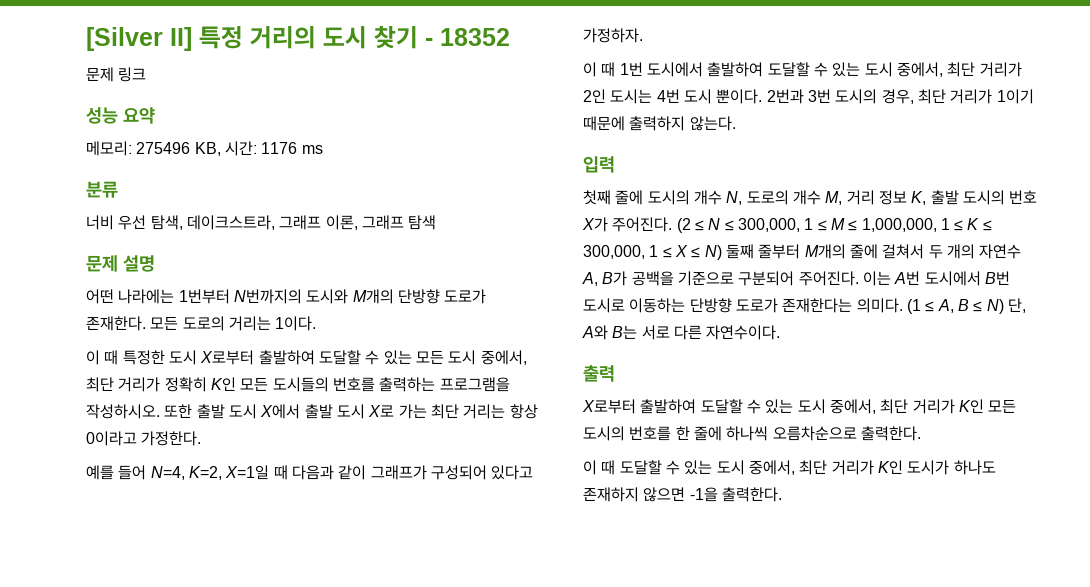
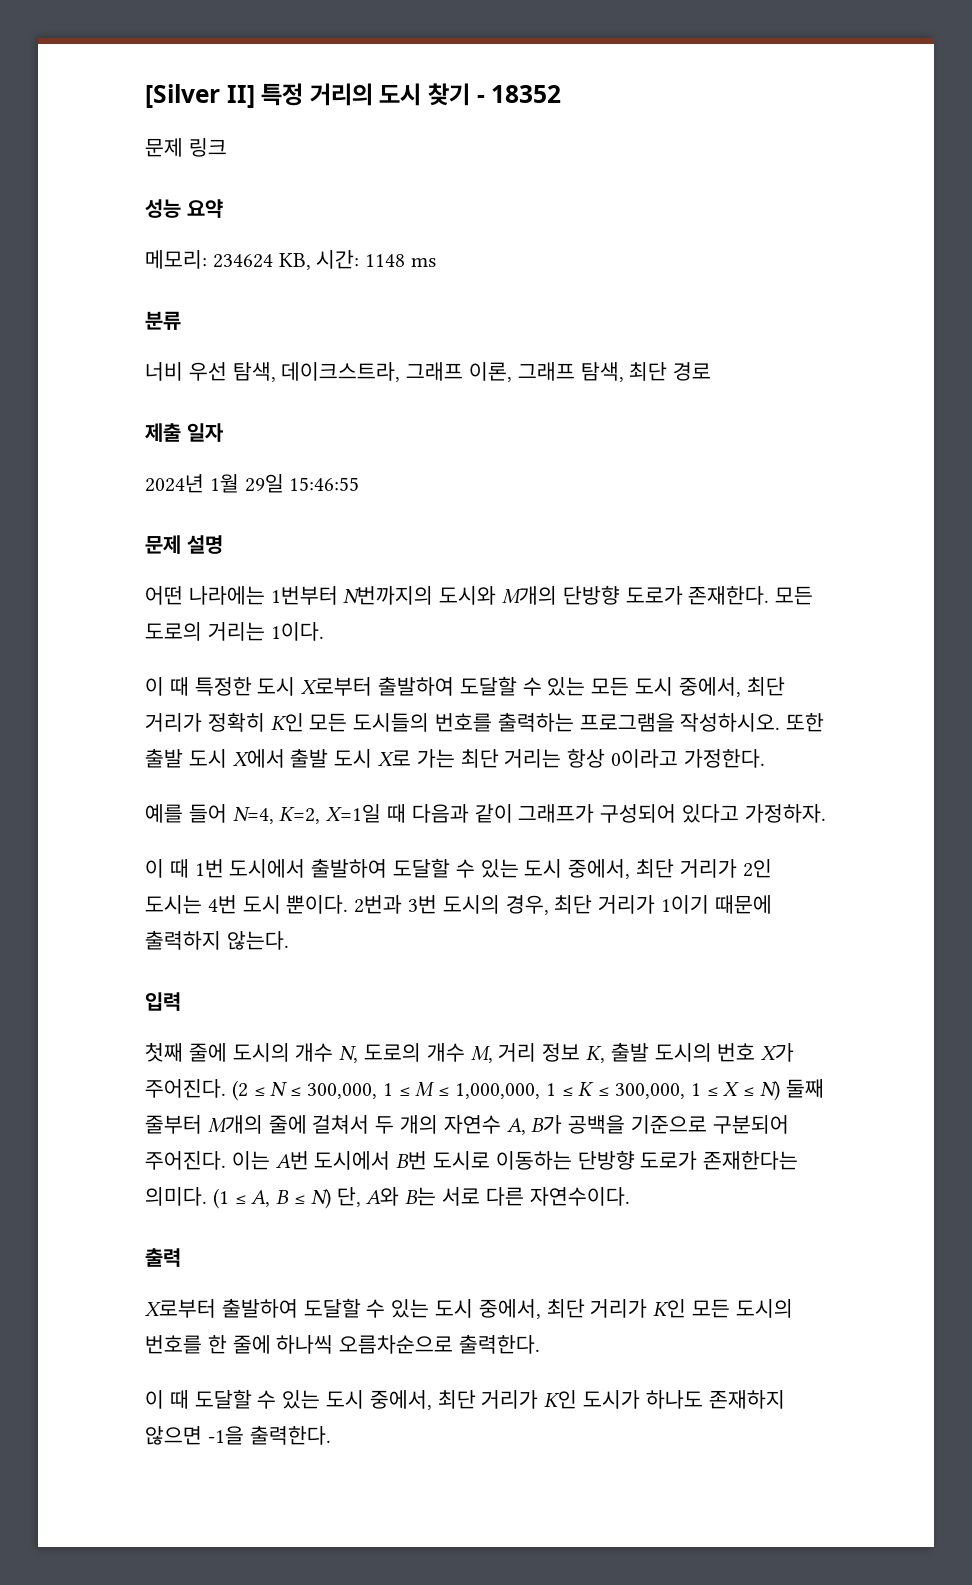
- 메모리: 275496 KB, 시간: 1176 ms
+ 메모리: 234624 KB, 시간: 1148 ms
- 너비 우선 탐색, 데이크스트라, 그래프 이론, 그래프 탐색
+ 너비 우선 탐색, 데이크스트라, 그래프 이론, 그래프 탐색, 최단 경로
+ 제출 일자
+ 2024년 1월 29일 15:46:55

